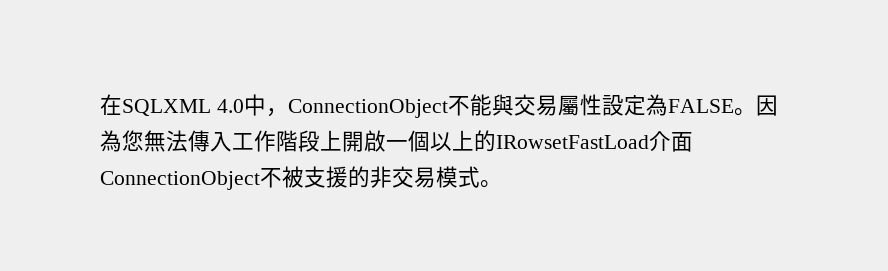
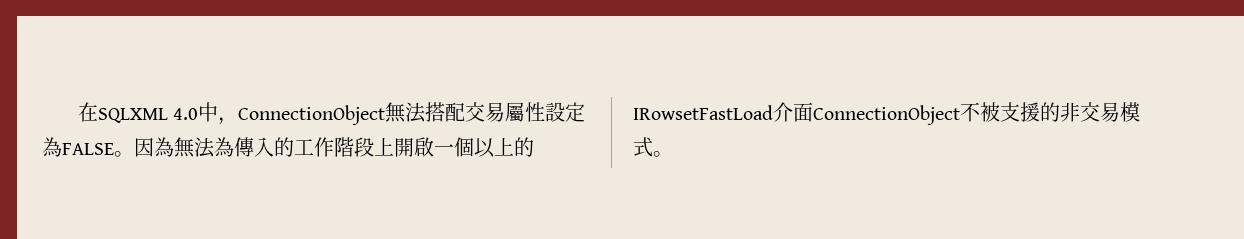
- 在SQLXML 4.0中，ConnectionObject不能與交易屬性設定為FALSE。
+ 在SQLXML 4.0中，ConnectionObject無法搭配交易屬性設定為FALSE。
- 因為您無法傳入工作階段上開啟一個以上的IRowsetFastLoad介面ConnectionObject不被支援的非交易模式。
+ 因為無法為傳入的工作階段上開啟一個以上的IRowsetFastLoad介面ConnectionObject不被支援的非交易模式。

